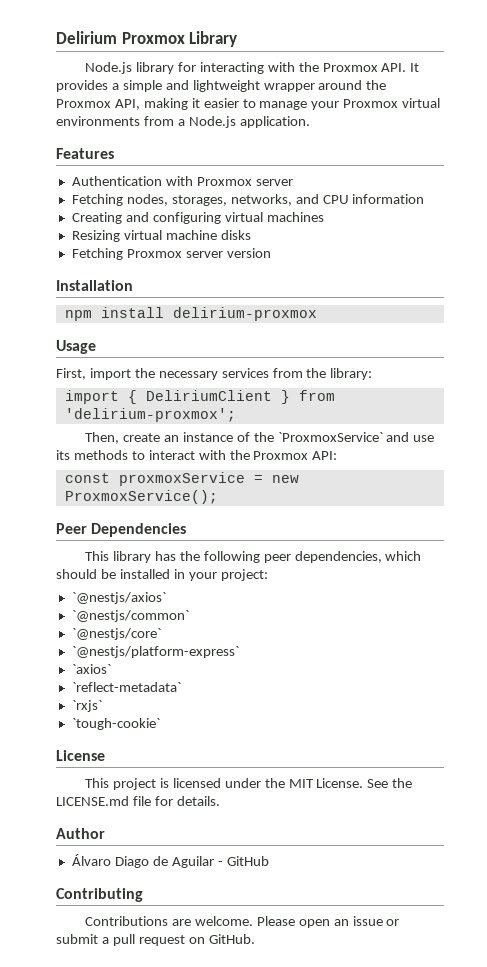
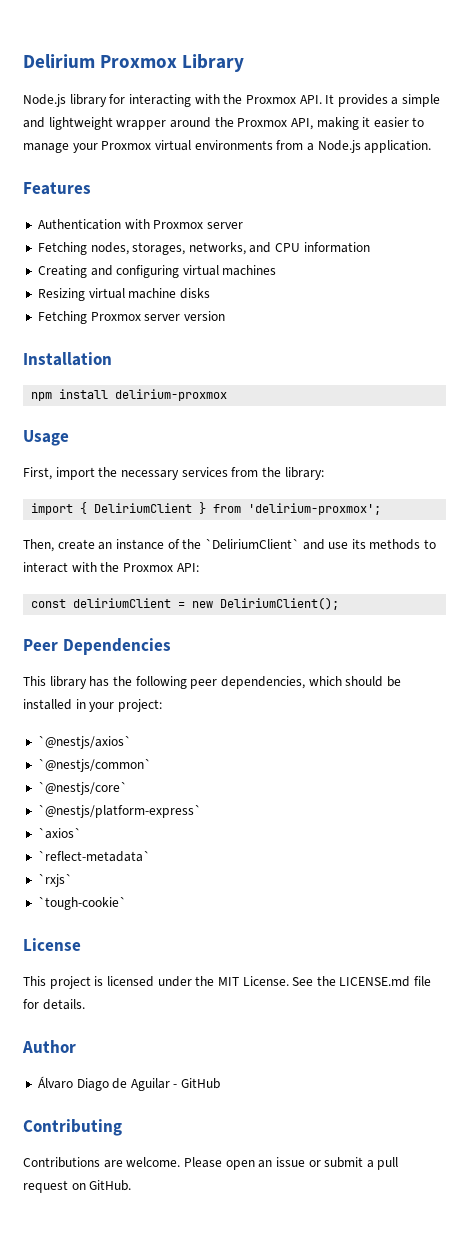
- Then, create an instance of the `ProxmoxService` and use its methods to interact with the Proxmox API:
+ Then, create an instance of the `DeliriumClient` and use its methods to interact with the Proxmox API:
- const proxmoxService = new ProxmoxService();
+ const deliriumClient = new DeliriumClient();

